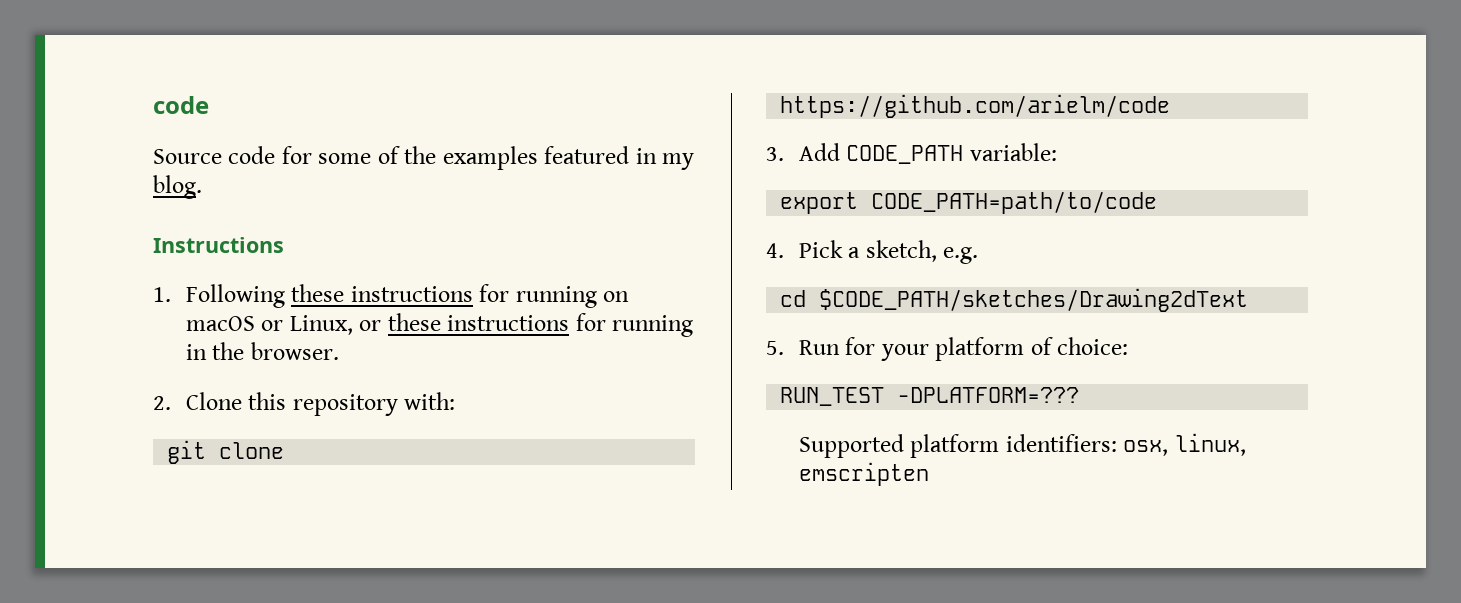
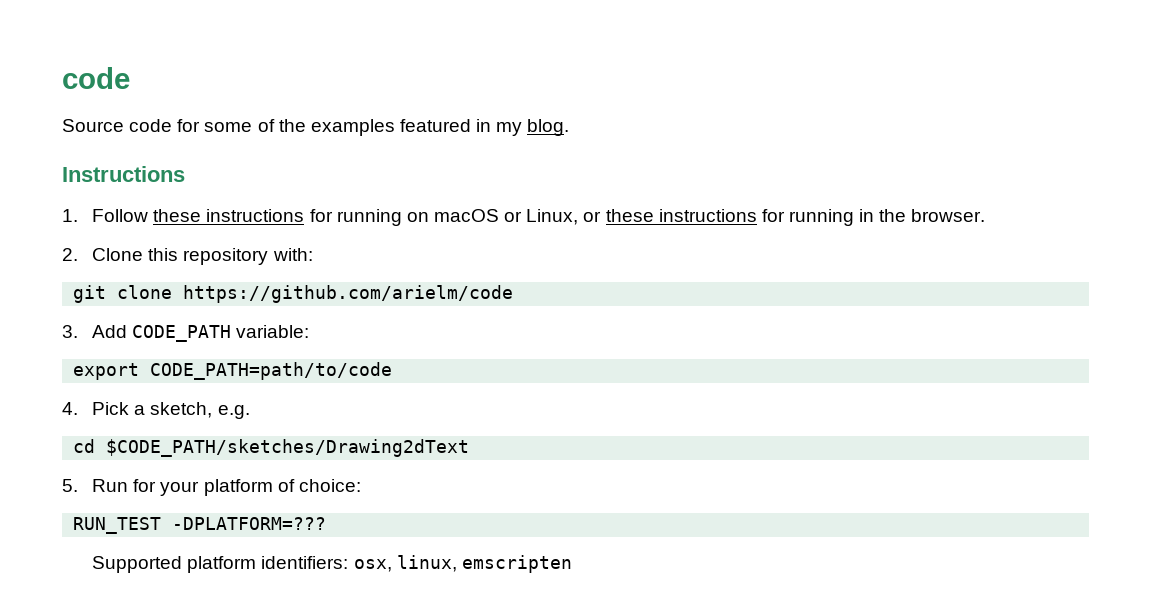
- 1. Following these instructions for running on macOS or Linux, or these instructions for running in the browser.
+ 1. Follow these instructions for running on macOS or Linux, or these instructions for running in the browser.

